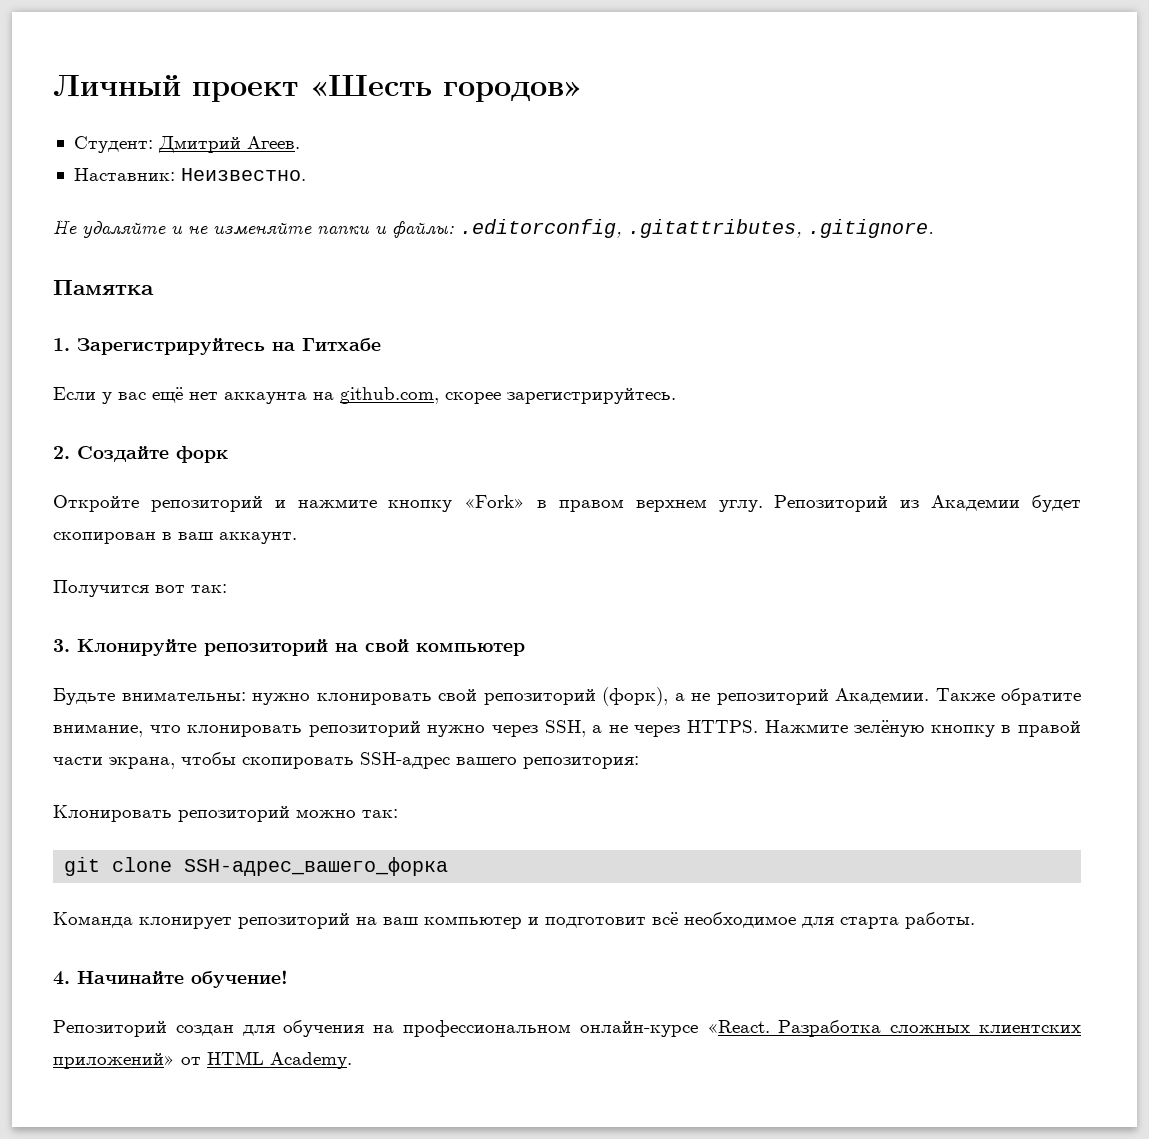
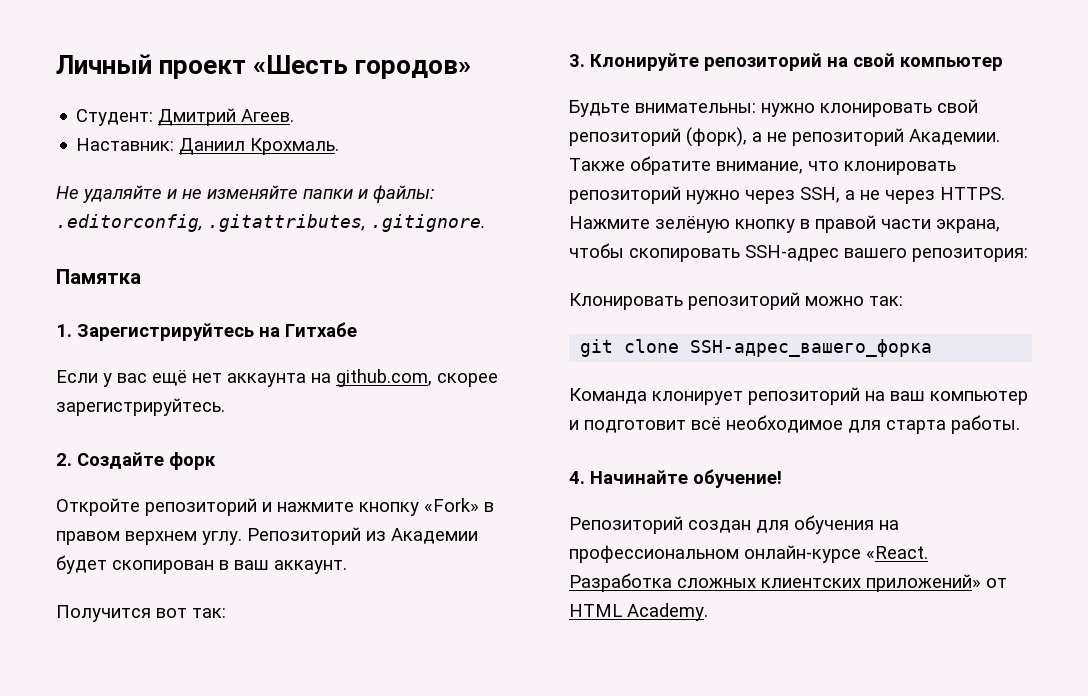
- Наставник: Неизвестно.
+ Наставник: Даниил Крохмаль.

